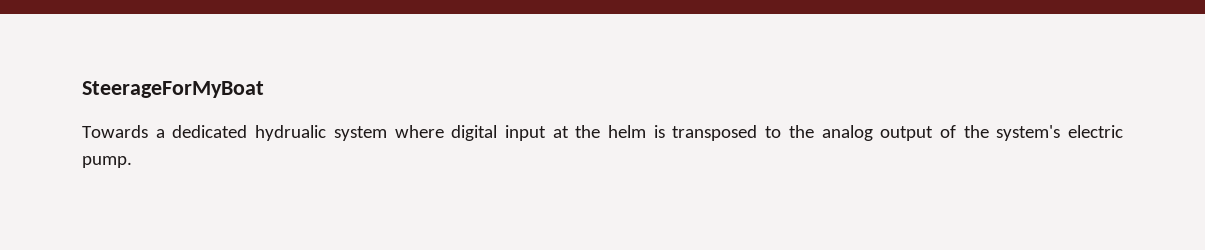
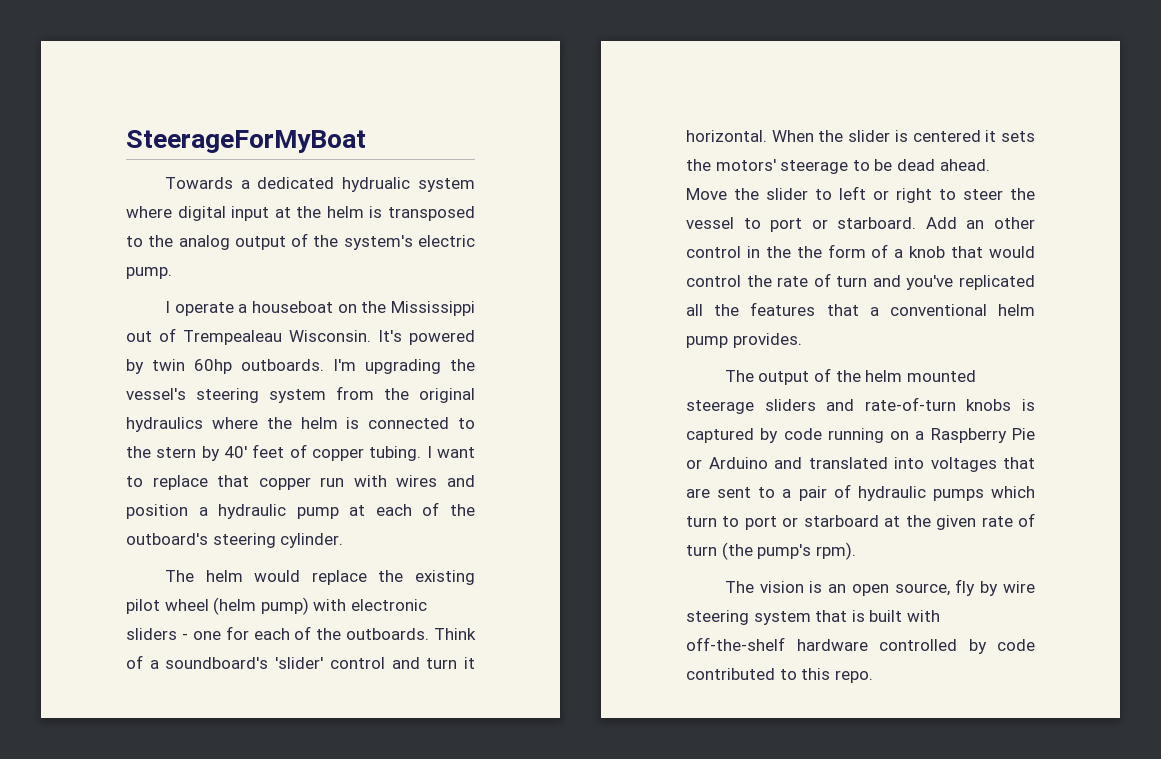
+ I operate a houseboat on the Mississippi out of Trempealeau Wisconsin. It's powered by twin 60hp outboards. I'm upgrading the vessel's steering system from the original hydraulics where the helm is connected to the stern by 40' feet of copper tubing. I want to replace that copper run with wires and position a hydraulic pump at each of the outboard's steering cylinder.
+ The helm would replace the existing pilot wheel (helm pump) with electronic sliders - one for each of the outboards. Think of a soundboard's 'slider' control and turn it horizontal. When the slider is centered it sets the motors' steerage to be dead ahead. Move the slider to left or right to steer the vessel to port or starboard. Add an other control in the the form of a knob that would control the rate of turn and you've replicated all the features that a conventional helm pump provides.
+ The output of the helm mounted steerage sliders and rate-of-turn knobs is captured by code running on a Raspberry Pie or Arduino and translated into voltages that are sent to a pair of hydraulic pumps which turn to port or starboard at the given rate of turn (the pump's rpm).
+ The vision is an open source, fly by wire steering system that is built with off-the-shelf hardware controlled by code contributed to this repo.

